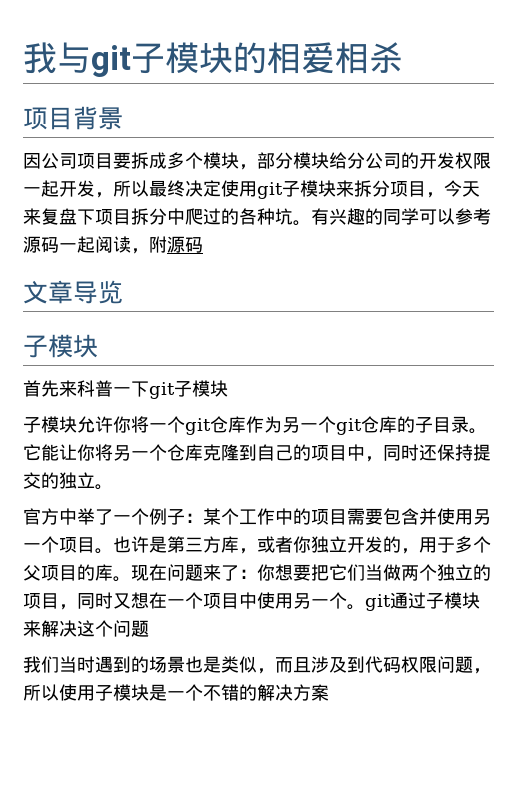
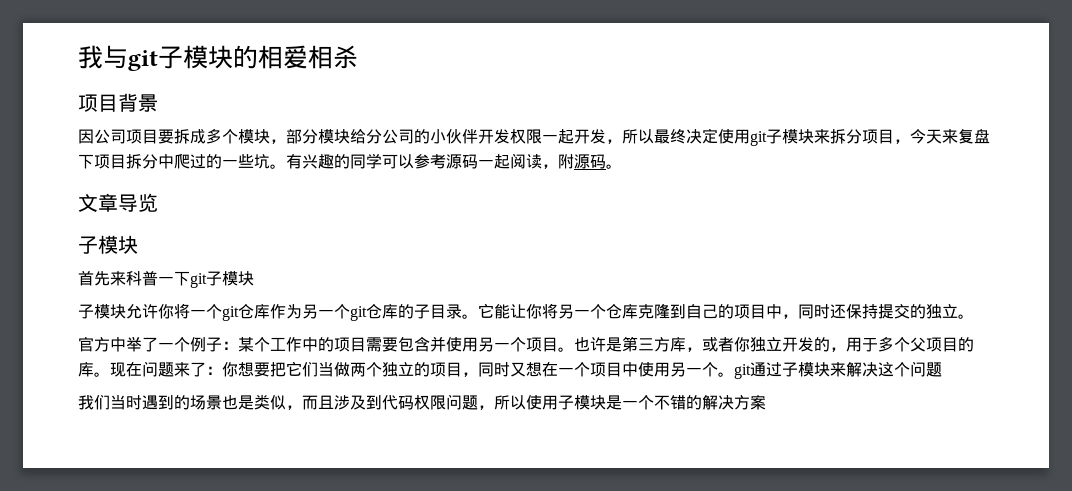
- 因公司项目要拆成多个模块，部分模块给分公司的开发权限一起开发，所以最终决定使用git子模块来拆分项目，今天来复盘下项目拆分中爬过的各种坑。
+ 因公司项目要拆成多个模块，部分模块给分公司的小伙伴开发权限一起开发，所以最终决定使用git子模块来拆分项目，今天来复盘下项目拆分中爬过的一些坑。
- 有兴趣的同学可以参考源码一起阅读，附源码
+ 有兴趣的同学可以参考源码一起阅读，附源码。

